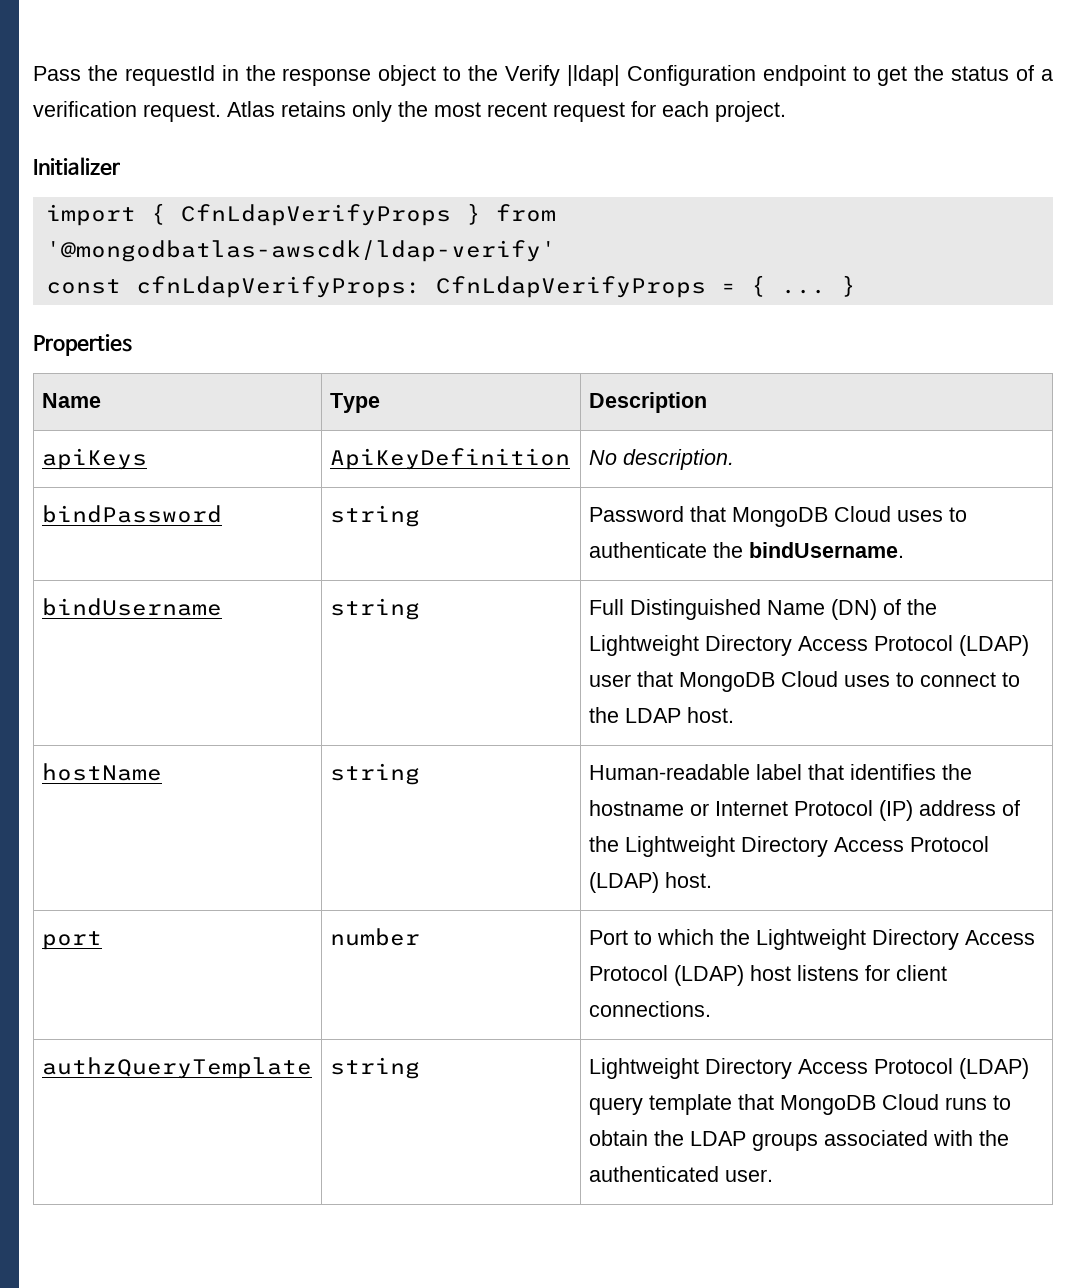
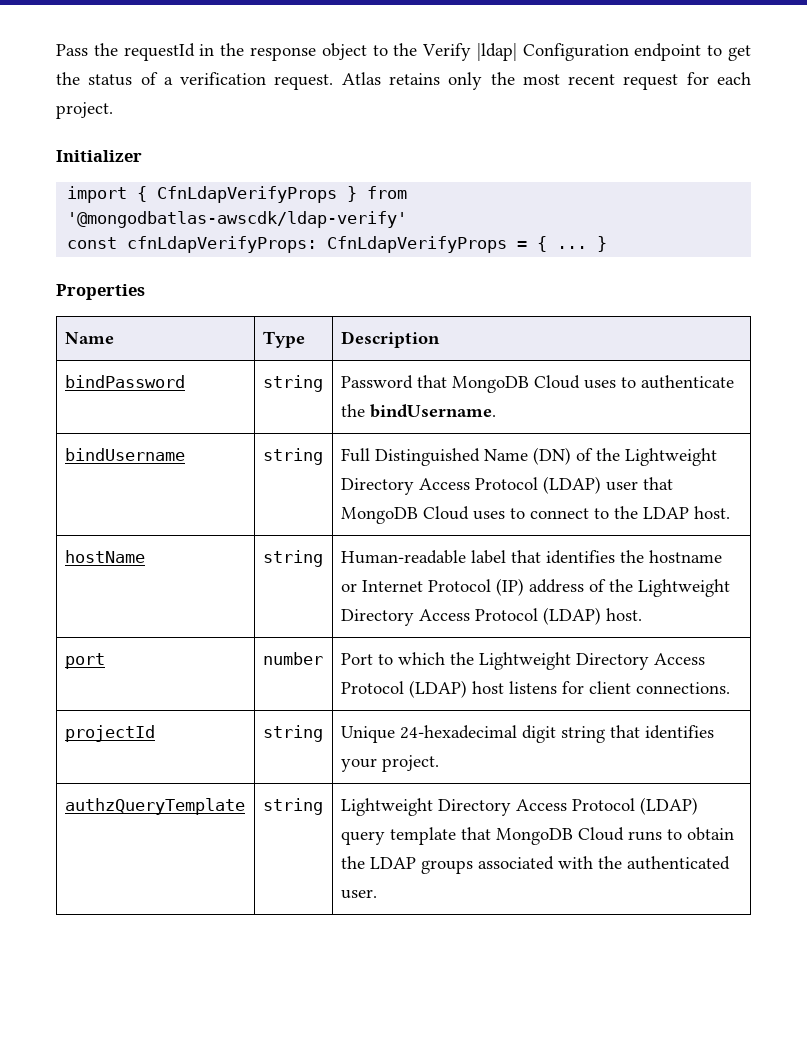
- apiKeys | ApiKeyDefinition | No description.
+ projectId | string | Unique 24-hexadecimal digit string that identifies your project.

